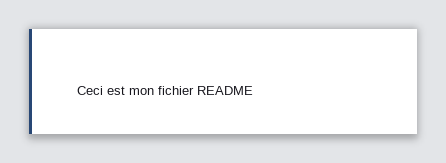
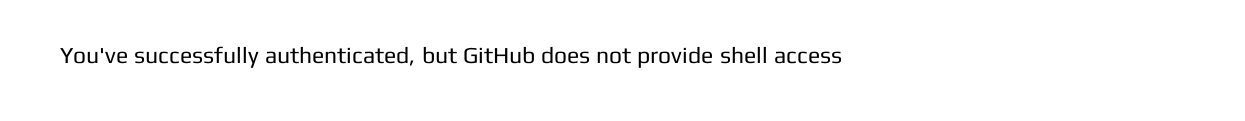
- Ceci est mon fichier README
+ You've successfully authenticated, but GitHub does not provide shell access

